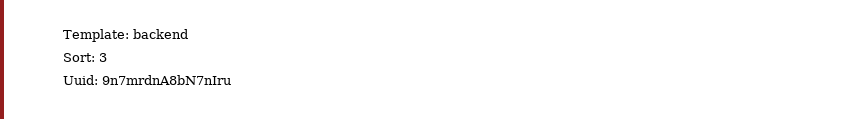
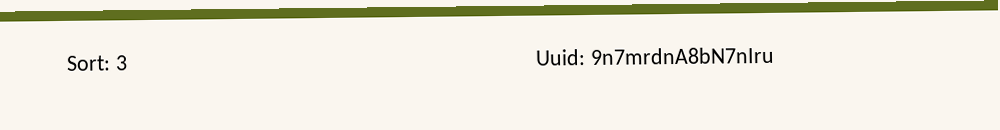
- Template: backend

